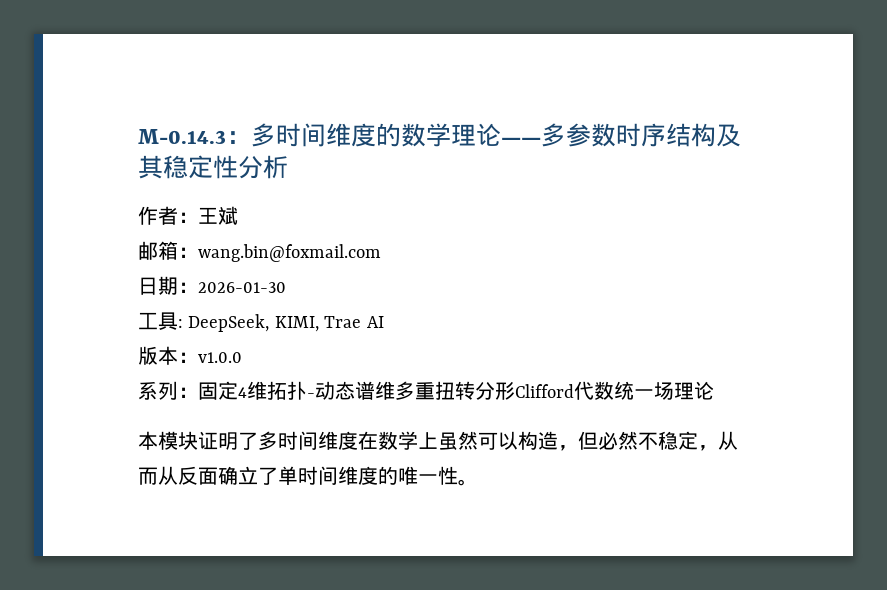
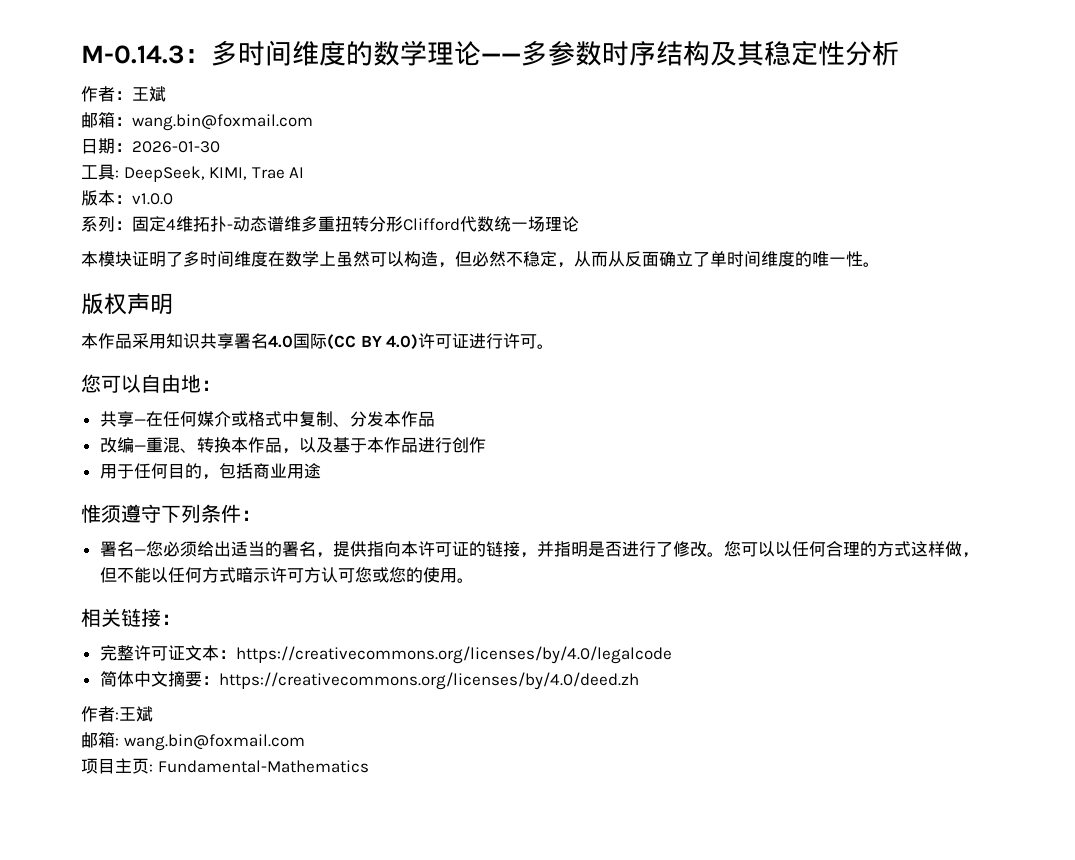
+ 版权声明
+ 本作品采用知识共享署名4.0国际(CC BY 4.0)许可证进行许可。
+ 您可以自由地：
+ 共享—在任何媒介或格式中复制、分发本作品
+ 改编—重混、转换本作品，以及基于本作品进行创作
+ 用于任何目的，包括商业用途
+ 惟须遵守下列条件：
+ 署名—您必须给出适当的署名，提供指向本许可证的链接，并指明是否进行了修改。您可以以任何合理的方式这样做，但不能以任何方式暗示许可方认可您或您的使用。
+ 相关链接：
+ 完整许可证文本：https://creativecommons.org/licenses/by/4.0/legalcode
+ 简体中文摘要：https://creativecommons.org/licenses/by/4.0/deed.zh
+ 作者:王斌
+ 邮箱: wang.bin@foxmail.com
+ 项目主页: Fundamental-Mathematics

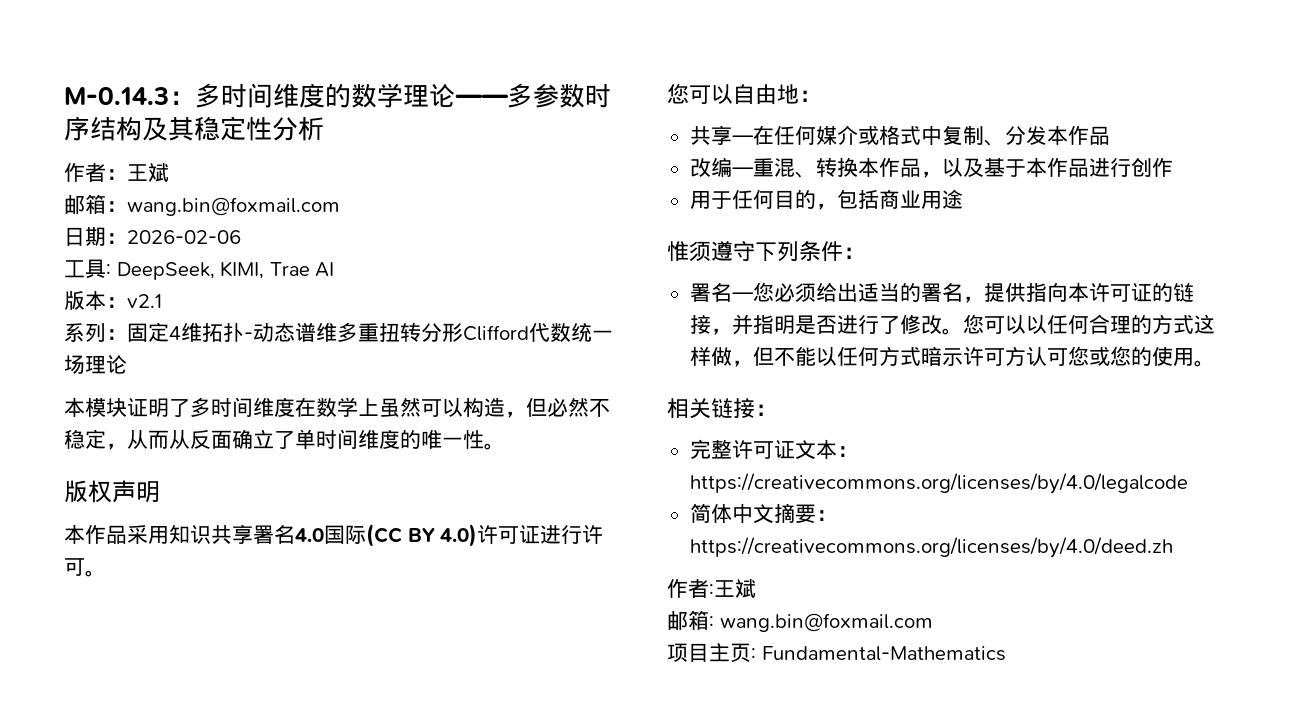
- 日期：2026-01-30
+ 日期：2026-02-06
- 版本：v1.0.0
+ 版本：v2.1

